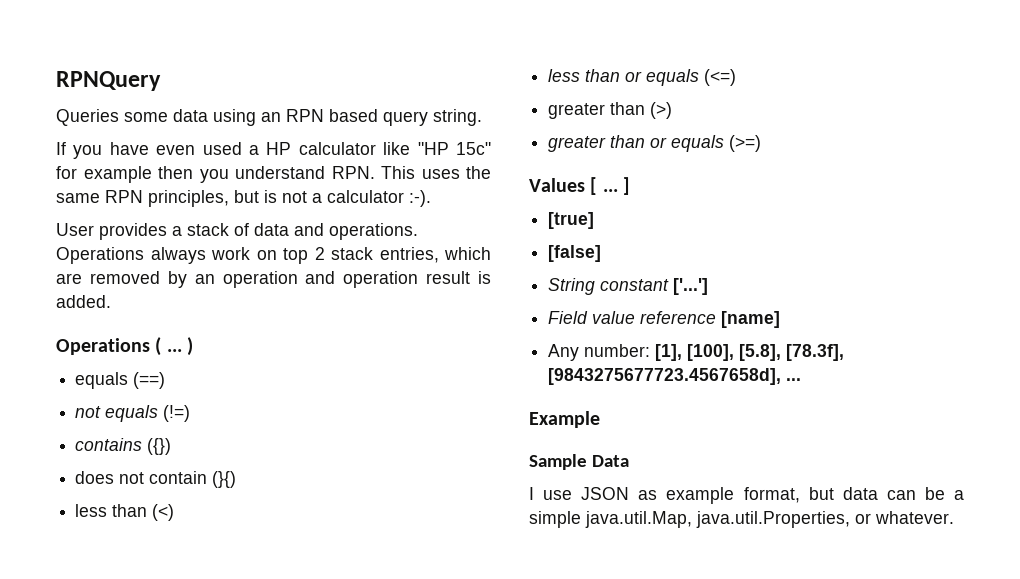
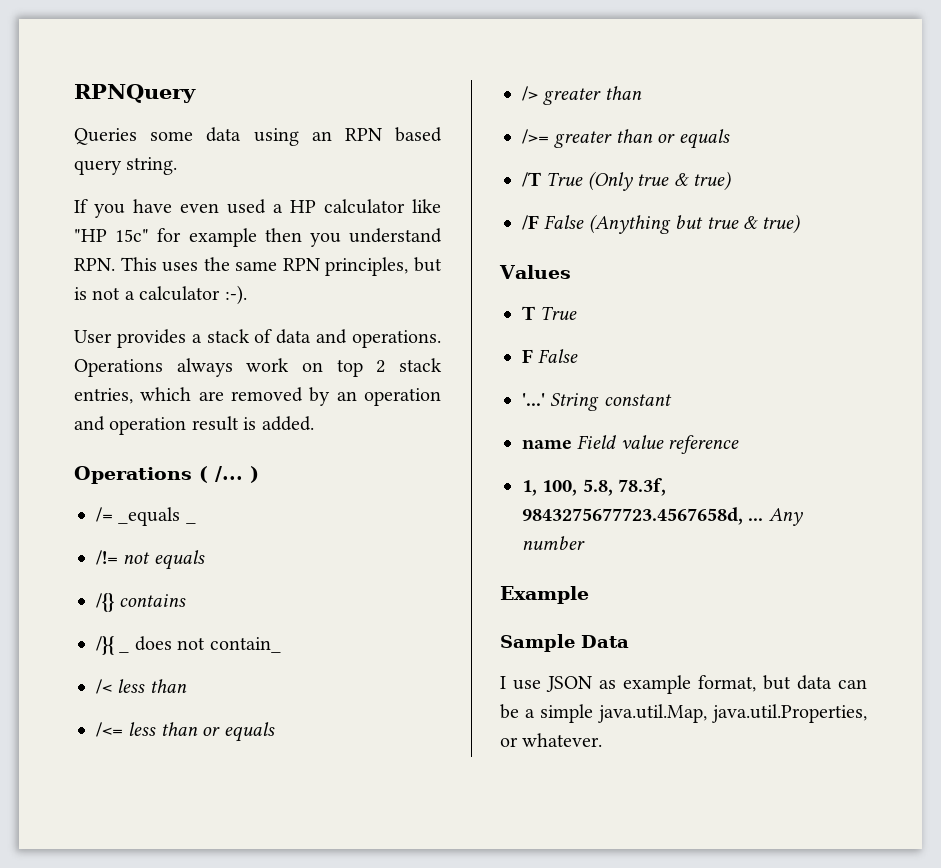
- Operations ( ... )
+ Operations ( /... )
- equals (==)
- not equals (!=)
- contains ({})
- does not contain (}{)
- less than (<)
- less than or equals (<=)
- greater than (>)
- greater than or equals (>=)
- Values [ ... ]
- [true]
- [false]
- String constant ['...']
- Field value reference [name]
- Any number: [1], [100], [5.8], [78.3f], [9843275677723.4567658d], ...
+ /= _equals _
+ /!= not equals
+ /{} contains
+ /}{ _ does not contain_
+ /< less than
+ /<= less than or equals
+ /> greater than
+ />= greater than or equals
+ /T True (Only true & true)
+ /F False (Anything but true & true)
+ Values
+ T True
+ F False
+ '...' String constant
+ name Field value reference
+ 1, 100, 5.8, 78.3f, 9843275677723.4567658d, ... Any number

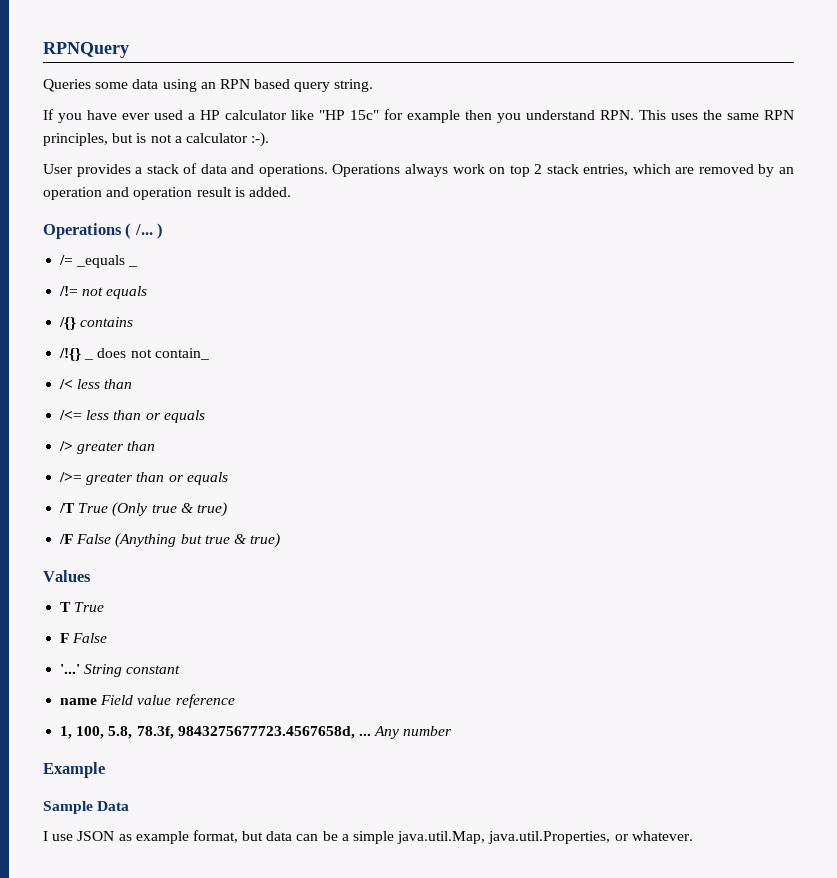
- If you have even used a HP calculator like "HP 15c" for example then you understand RPN. This uses the same RPN principles, but is not a calculator :-).
+ If you have ever used a HP calculator like "HP 15c" for example then you understand RPN. This uses the same RPN principles, but is not a calculator :-).
- /}{ _ does not contain_
+ /!{} _ does not contain_

